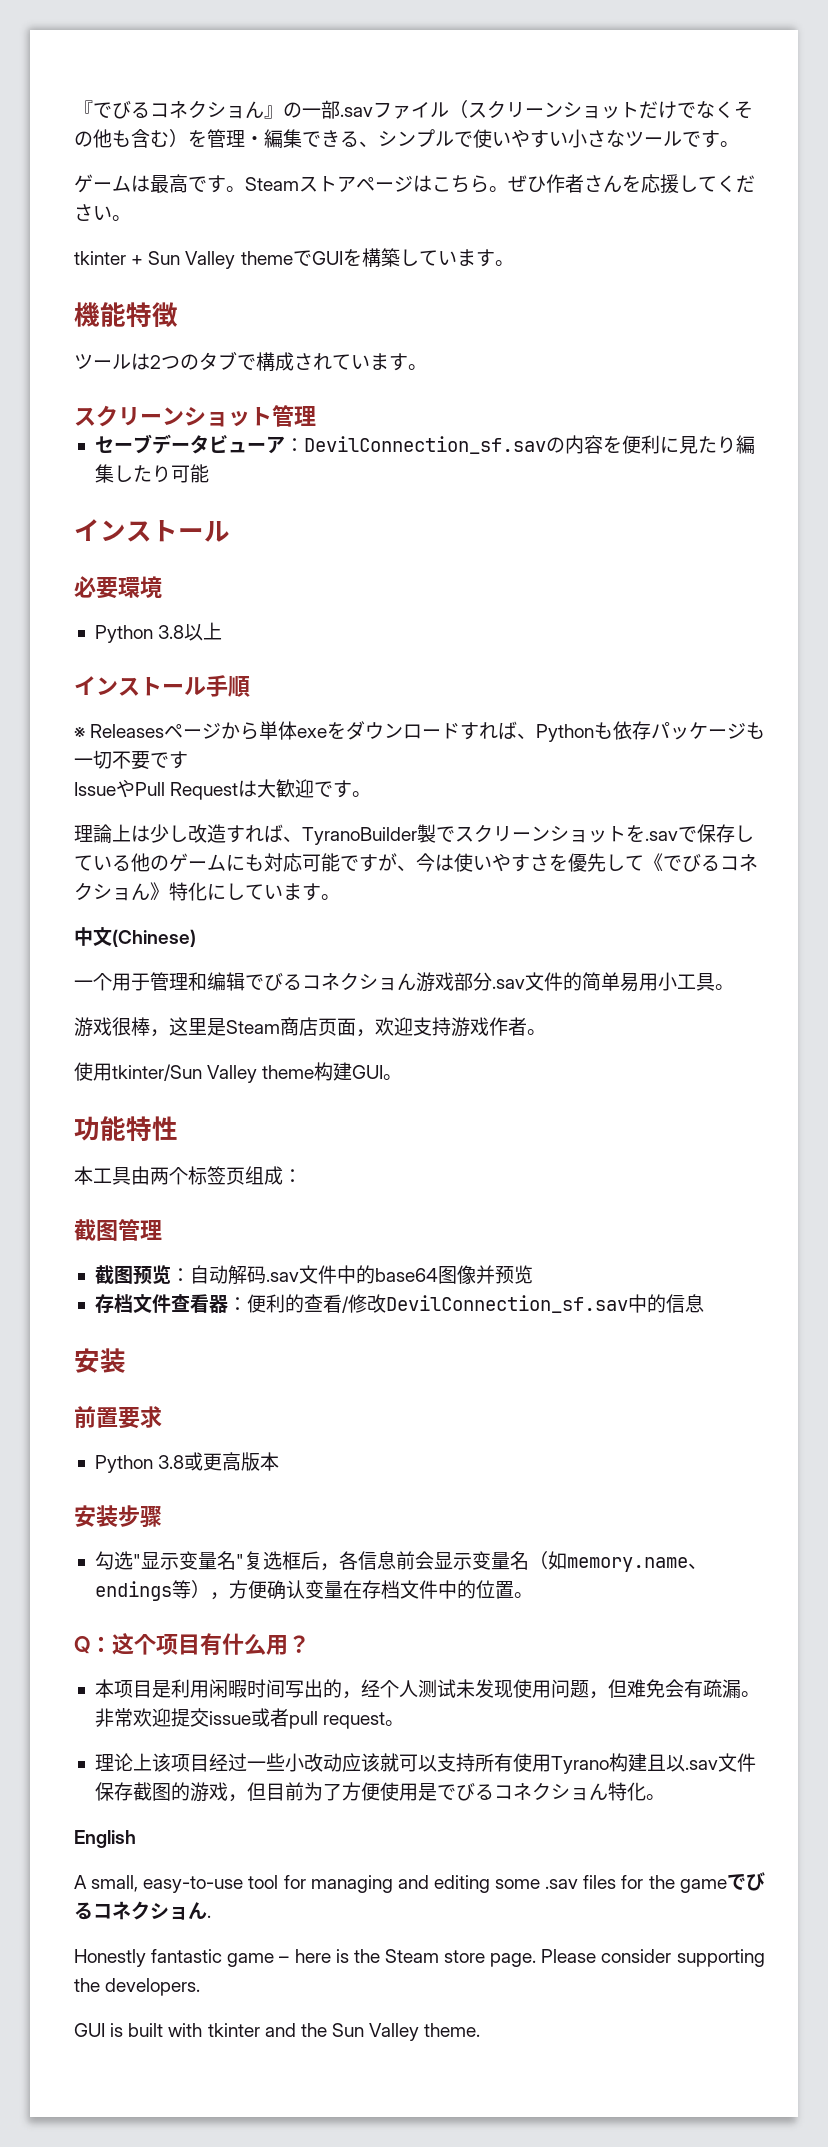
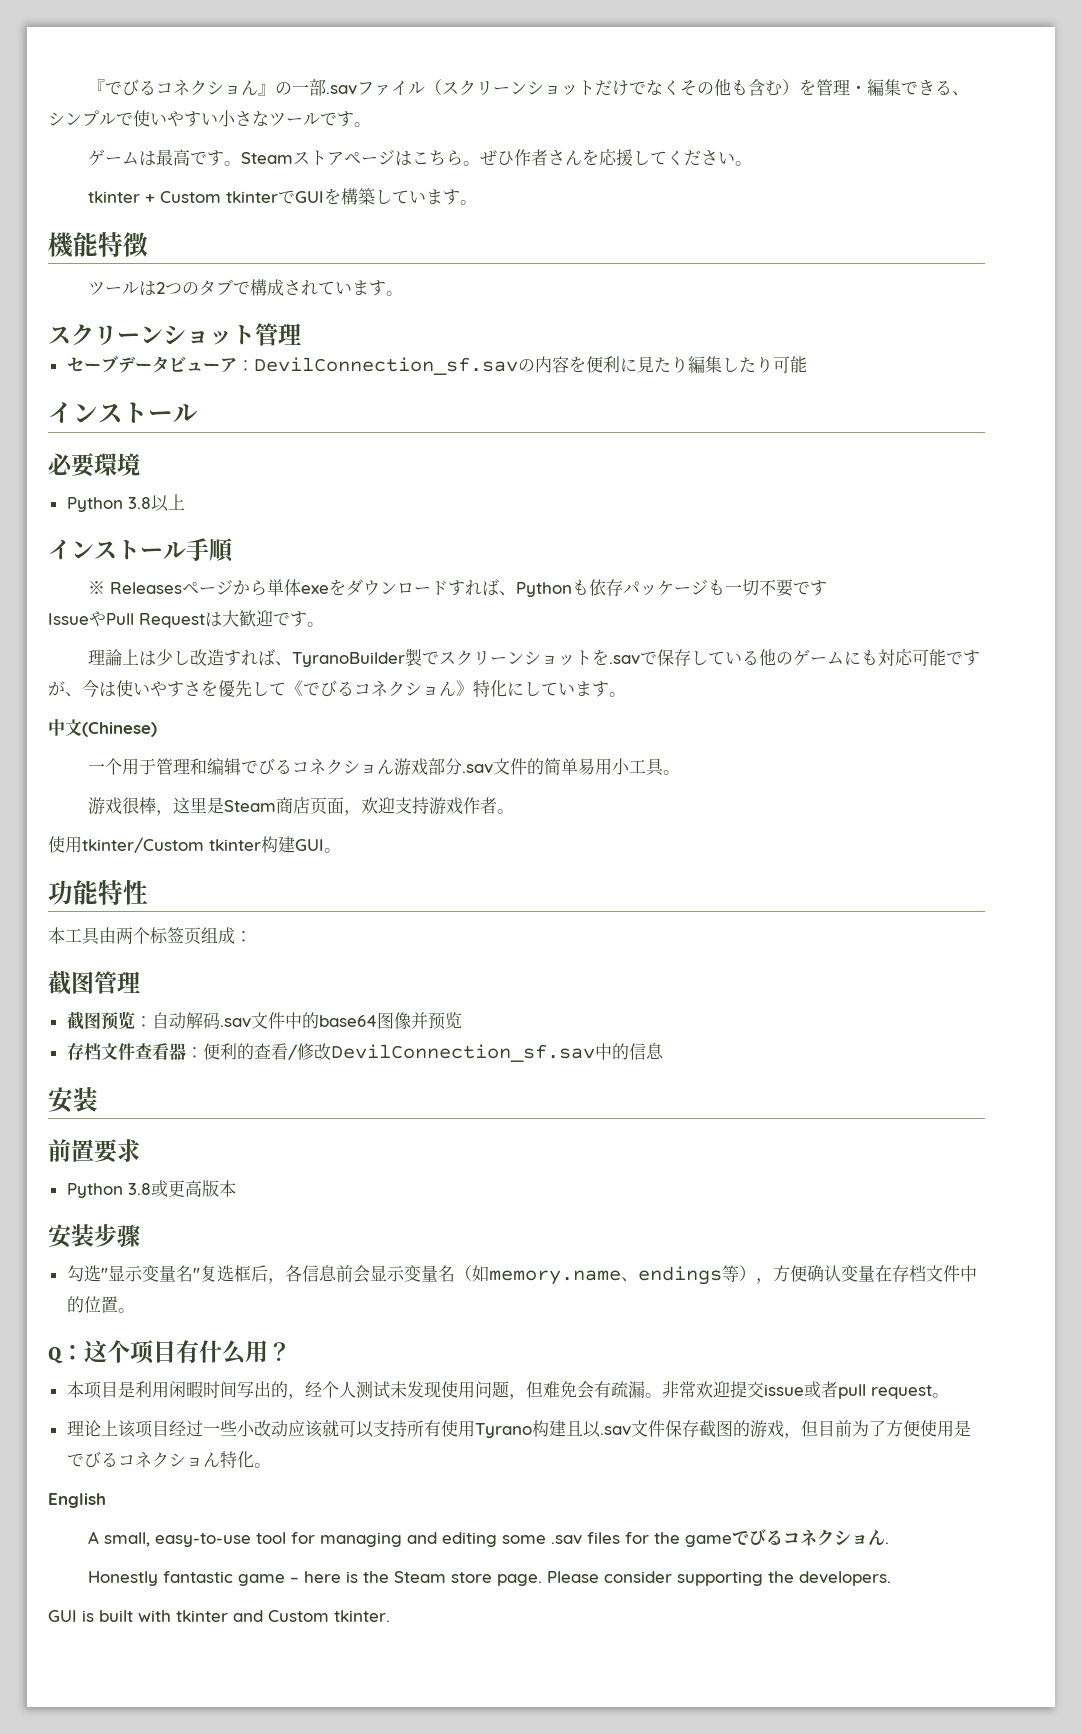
- tkinter + Sun Valley themeでGUIを構築しています。
+ tkinter + Custom tkinterでGUIを構築しています。
- 使用tkinter/Sun Valley theme构建GUI。
+ 使用tkinter/Custom tkinter构建GUI。
- GUI is built with tkinter and the Sun Valley theme.
+ GUI is built with tkinter and Custom tkinter.

